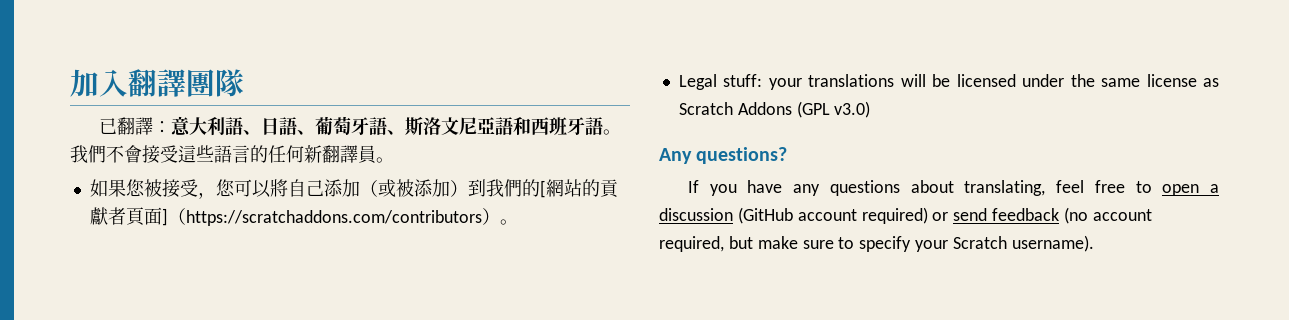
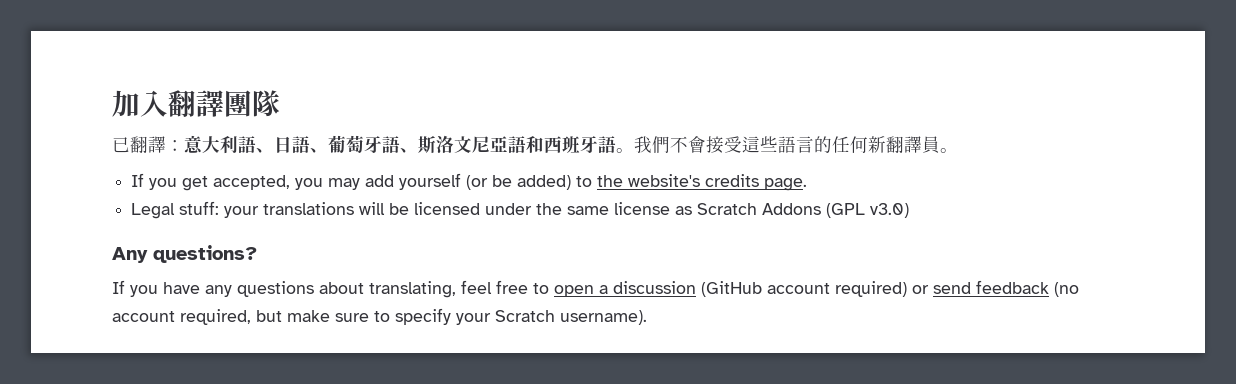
- 如果您被接受，您可以將自己添加（或被添加）到我們的[網站的貢獻者頁面]（https://scratchaddons.com/contributors）。
+ If you get accepted, you may add yourself (or be added) to the website's credits page.

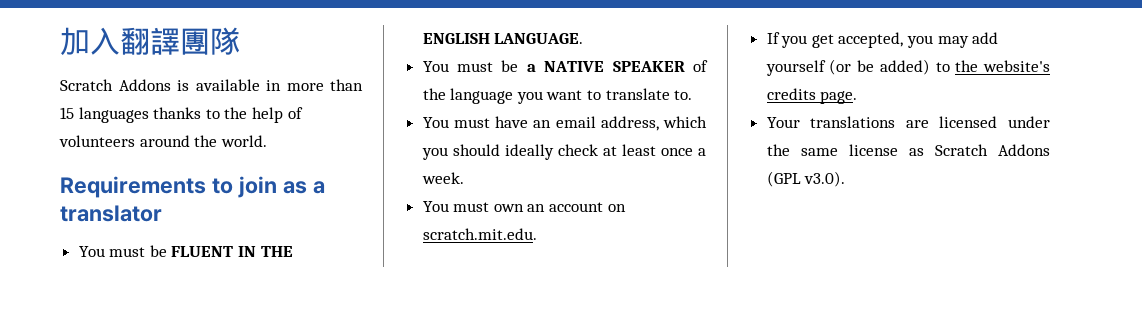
- 已翻譯：意大利語、日語、葡萄牙語、斯洛文尼亞語和西班牙語。我們不會接受這些語言的任何新翻譯員。
+ Scratch Addons is available in more than 15 languages thanks to the help of volunteers around the world.
+ Requirements to join as a translator
+ You must be FLUENT IN THE ENGLISH LANGUAGE.
+ You must be a NATIVE SPEAKER of the language you want to translate to.
+ You must have an email address, which you should ideally check at least once a week.
+ You must own an account on scratch.mit.edu.
- Legal stuff: your translations will be licensed under the same license as Scratch Addons (GPL v3.0)
- Any questions?
- If you have any questions about translating, feel free to open a discussion (GitHub account required) or send feedback (no account required, but make sure to specify your Scratch username).
+ Your translations are licensed under the same license as Scratch Addons (GPL v3.0).

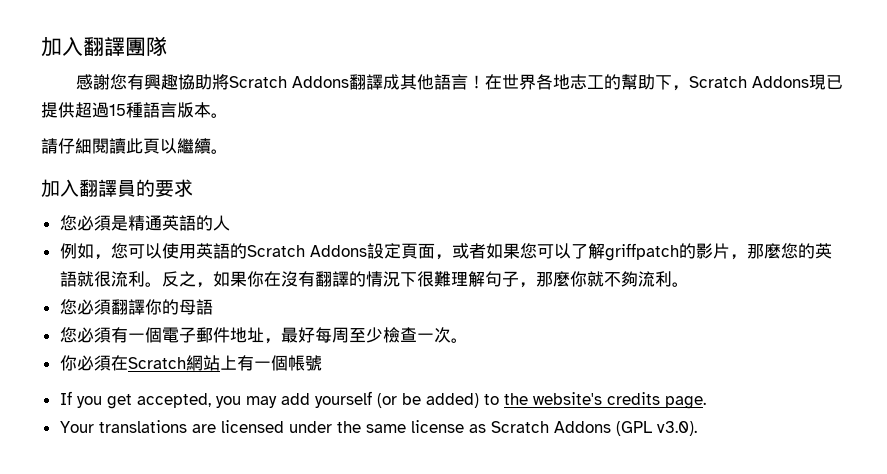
- Scratch Addons is available in more than 15 languages thanks to the help of volunteers around the world.
- Requirements to join as a translator
- You must be FLUENT IN THE ENGLISH LANGUAGE.
- You must be a NATIVE SPEAKER of the language you want to translate to.
- You must have an email address, which you should ideally check at least once a week.
- You must own an account on scratch.mit.edu.
+ 感謝您有興趣協助將Scratch Addons翻譯成其他語言！在世界各地志工的幫助下，Scratch Addons現已提供超過15種語言版本。
+ 請仔細閱讀此頁以繼續。
+ 加入翻譯員的要求
+ 您必須是精通英語的人
+ 例如，您可以使用英語的Scratch Addons設定頁面，或者如果您可以了解griffpatch的影片，那麼您的英語就很流利。反之，如果你在沒有翻譯的情況下很難理解句子，那麼你就不夠流利。
+ 您必須翻譯你的母語
+ 您必須有一個電子郵件地址，最好每周至少檢查一次。
+ 你必須在Scratch網站上有一個帳號

